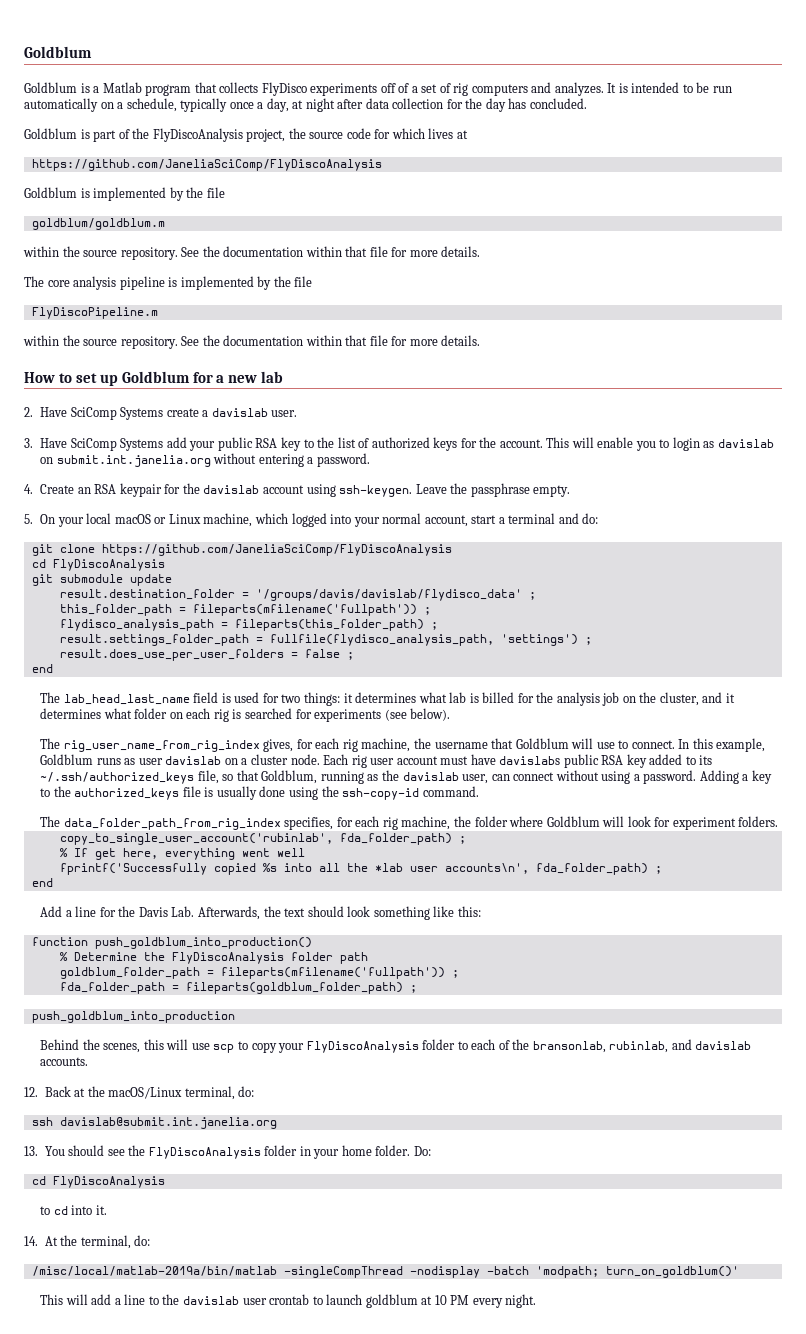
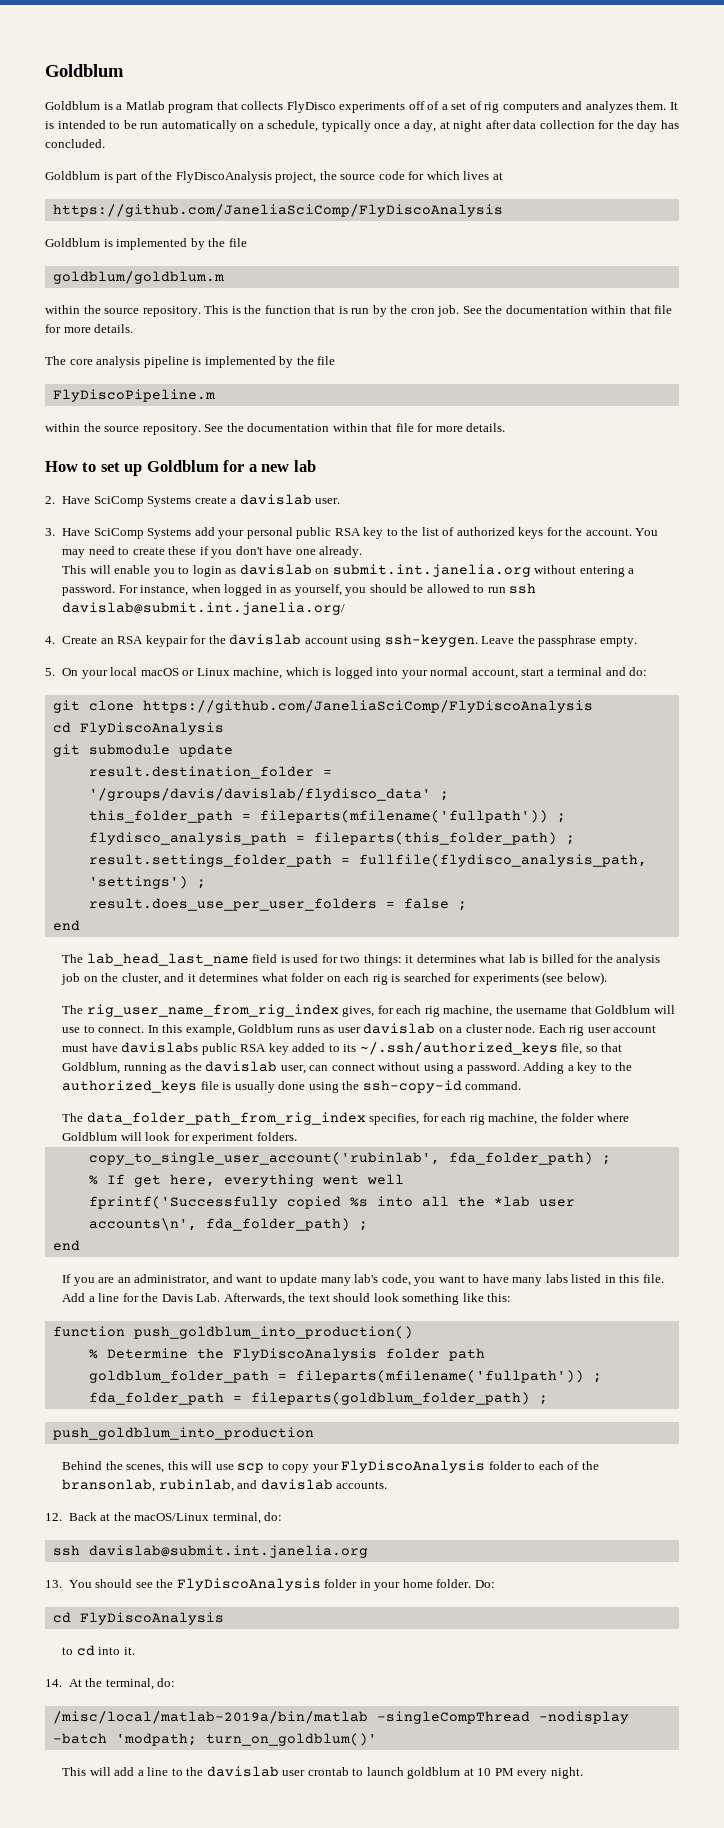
- Goldblum is a Matlab program that collects FlyDisco experiments off of a set of rig computers and analyzes.
+ Goldblum is a Matlab program that collects FlyDisco experiments off of a set of rig computers and analyzes them.
+ This is the function that is run by the cron job.
- 3. Have SciComp Systems add your public RSA key to the list of authorized keys for the account. This will enable you to login as davislab on submit.int.janelia.org without entering a password.
+ 3. Have SciComp Systems add your personal public RSA key to the list of authorized keys for the account. You may need to create these if you don't have one already.
+ This will enable you to login as davislab on submit.int.janelia.org without entering a password. For instance, when logged in as yourself, you should be allowed to run ssh davislab@submit.int.janelia.org/
- 5. On your local macOS or Linux machine, which logged into your normal account, start a terminal and do:
+ 5. On your local macOS or Linux machine, which is logged into your normal account, start a terminal and do:
+ If you are an administrator, and want to update many lab's code, you want to have many labs listed in this file.

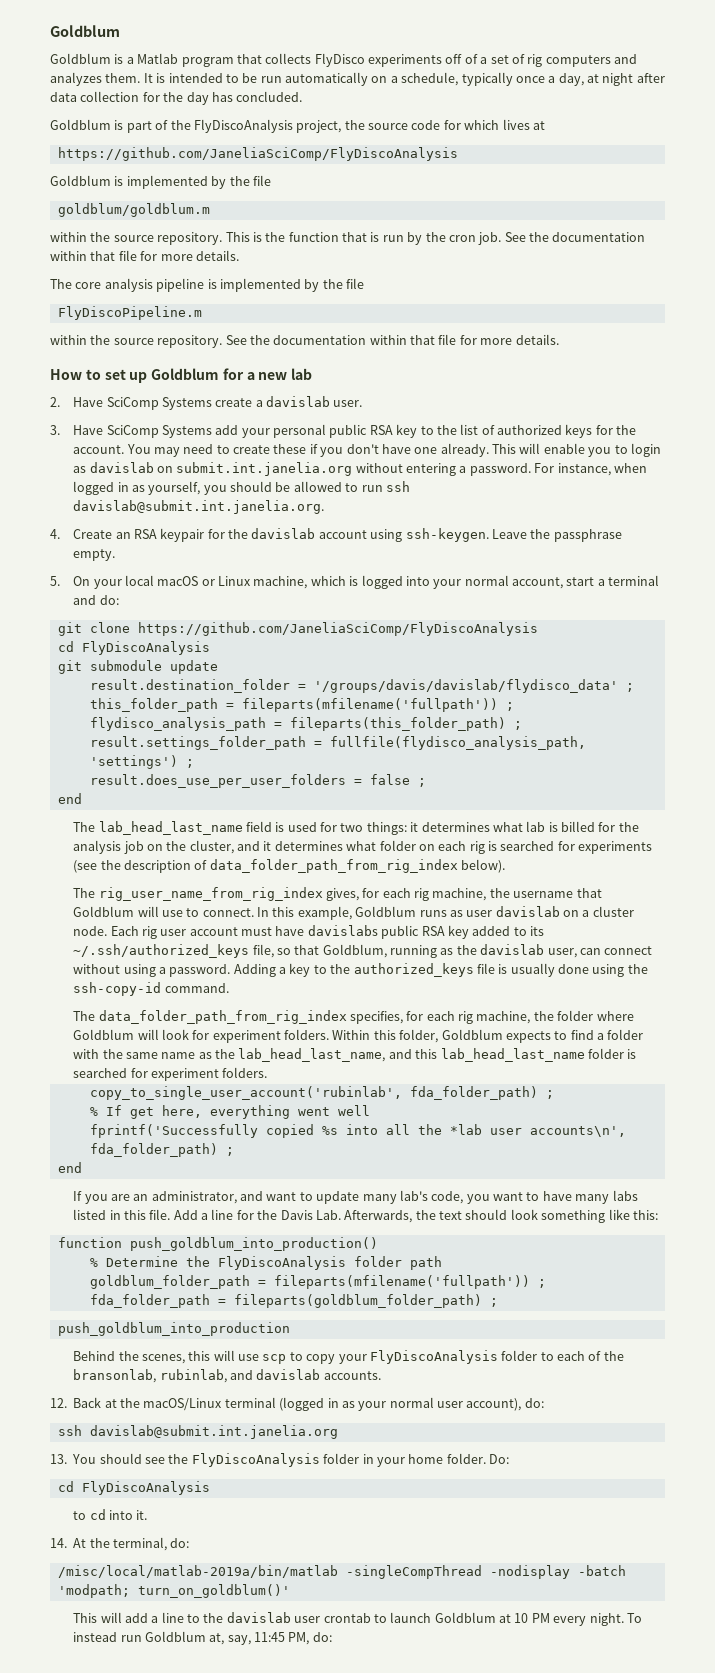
- You may need to create these if you don't have one already.
- This will enable you to login as davislab on submit.int.janelia.org without entering a password.
+ You may need to create these if you don't have one already. This will enable you to login as davislab on submit.int.janelia.org without entering a password.
- For instance, when logged in as yourself, you should be allowed to run ssh davislab@submit.int.janelia.org/
+ For instance, when logged in as yourself, you should be allowed to run ssh davislab@submit.int.janelia.org.
- The lab_head_last_name field is used for two things: it determines what lab is billed for the analysis job on the cluster, and it determines what folder on each rig is searched for experiments (see below).
+ The lab_head_last_name field is used for two things: it determines what lab is billed for the analysis job on the cluster, and it determines what folder on each rig is searched for experiments (see the description of data_folder_path_from_rig_index below).
+ Within this folder, Goldblum expects to find a folder with the same name as the lab_head_last_name, and this lab_head_last_name folder is searched for experiment folders.
- 12. Back at the macOS/Linux terminal, do:
+ 12. Back at the macOS/Linux terminal (logged in as your normal user account), do:
- This will add a line to the davislab user crontab to launch goldblum at 10 PM every night.
+ This will add a line to the davislab user crontab to launch Goldblum at 10 PM every night.
+ To instead run Goldblum at, say, 11:45 PM, do:

